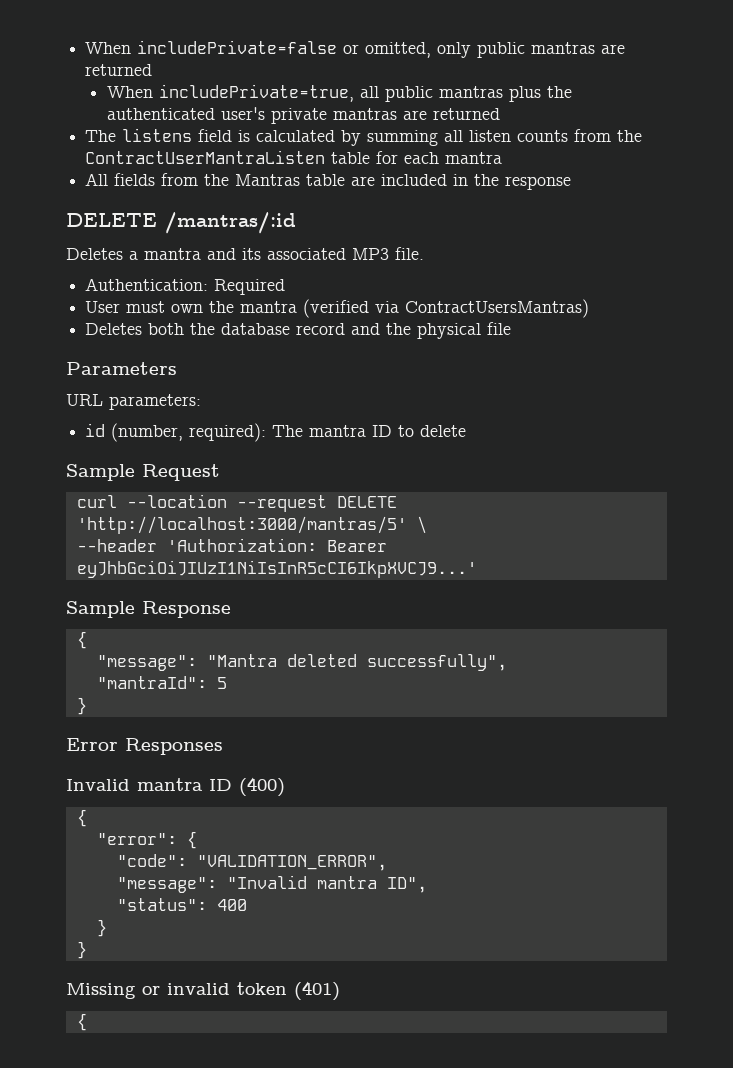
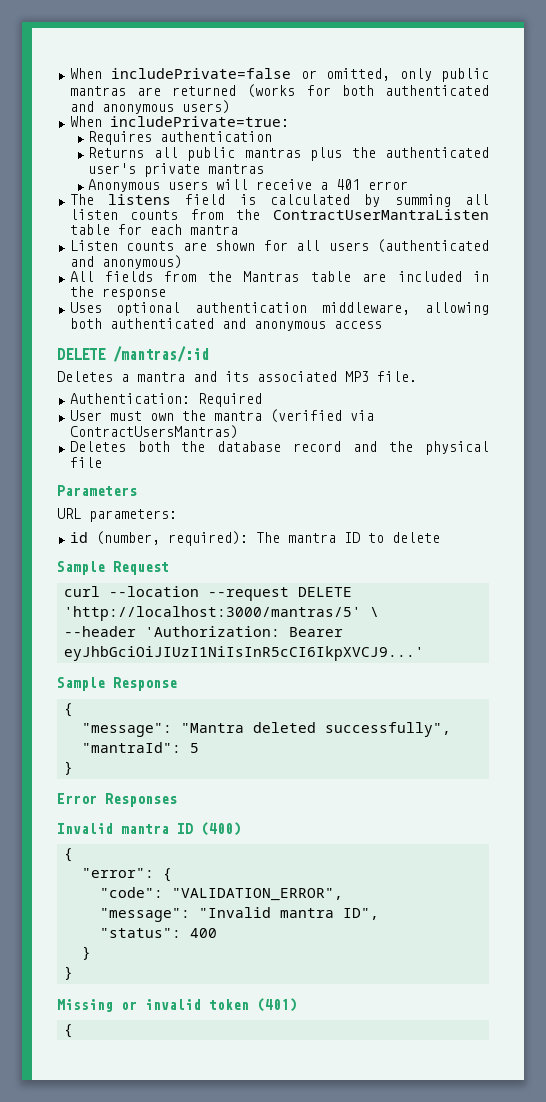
- When includePrivate=false or omitted, only public mantras are returned
- When includePrivate=true, all public mantras plus the authenticated user's private mantras are returned
+ When includePrivate=false or omitted, only public mantras are returned (works for both authenticated and anonymous users)
+ When includePrivate=true:
+ Requires authentication
+ Returns all public mantras plus the authenticated user's private mantras
+ Anonymous users will receive a 401 error
+ Listen counts are shown for all users (authenticated and anonymous)
+ Uses optional authentication middleware, allowing both authenticated and anonymous access

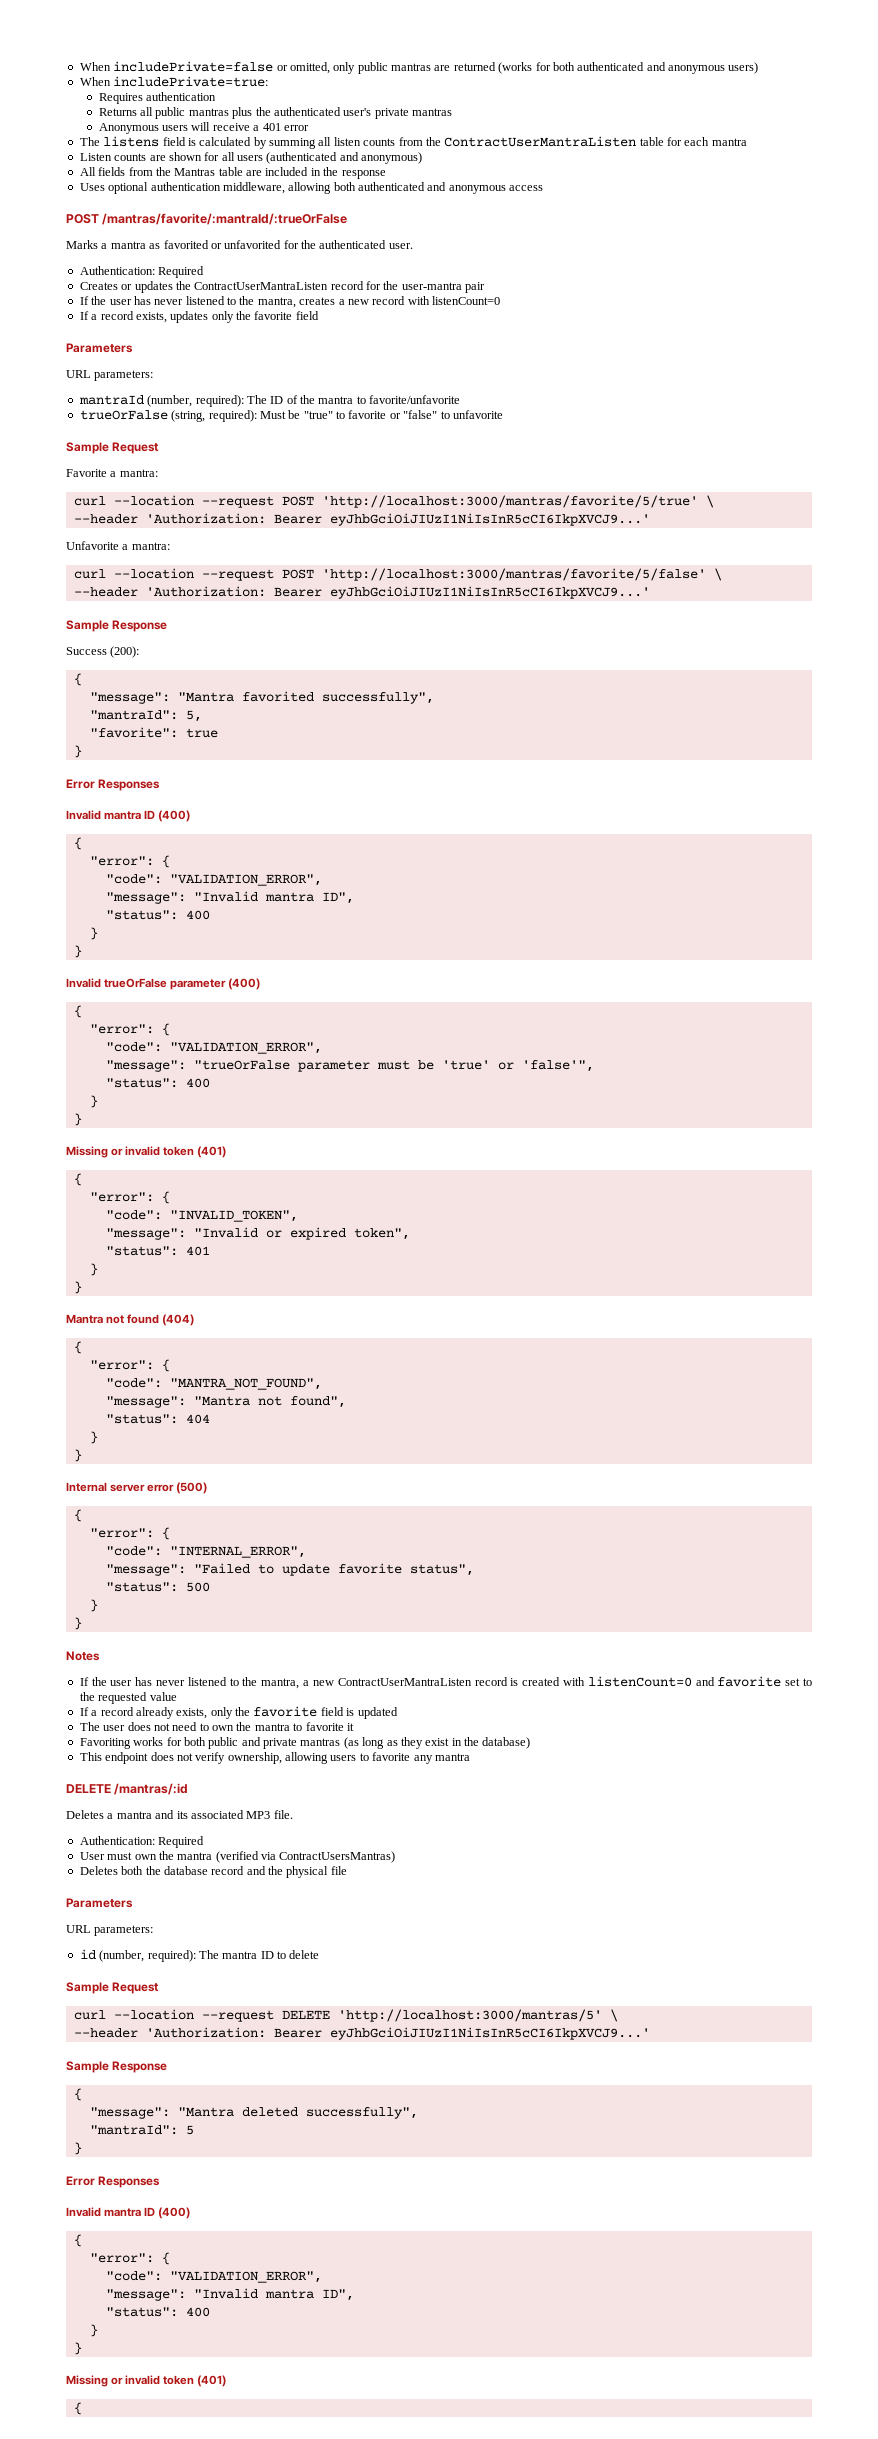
+ POST /mantras/favorite/:mantraId/:trueOrFalse
+ Marks a mantra as favorited or unfavorited for the authenticated user.
+ Authentication: Required
+ Creates or updates the ContractUserMantraListen record for the user-mantra pair
+ If the user has never listened to the mantra, creates a new record with listenCount=0
+ If a record exists, updates only the favorite field
+ Parameters
+ URL parameters:
+ mantraId (number, required): The ID of the mantra to favorite/unfavorite
+ trueOrFalse (string, required): Must be "true" to favorite or "false" to unfavorite
+ Sample Request
+ Favorite a mantra:
+ curl --location --request POST 'http://localhost:3000/mantras/favorite/5/true' \
+ --header 'Authorization: Bearer eyJhbGciOiJIUzI1NiIsInR5cCI6IkpXVCJ9...'
+ Unfavorite a mantra:
+ curl --location --request POST 'http://localhost:3000/mantras/favorite/5/false' \
+ --header 'Authorization: Bearer eyJhbGciOiJIUzI1NiIsInR5cCI6IkpXVCJ9...'
+ Sample Response
+ Success (200):
+ {
+ "message": "Mantra favorited successfully",
+ "mantraId": 5,
+ "favorite": true
+ }
+ Error Responses
+ Invalid mantra ID (400)
+ {
+ "error": {
+ "code": "VALIDATION_ERROR",
+ "message": "Invalid mantra ID",
+ "status": 400
+ }
+ }
+ Invalid trueOrFalse parameter (400)
+ {
+ "error": {
+ "code": "VALIDATION_ERROR",
+ "message": "trueOrFalse parameter must be 'true' or 'false'",
+ "status": 400
+ }
+ }
+ Missing or invalid token (401)
+ {
+ "error": {
+ "code": "INVALID_TOKEN",
+ "message": "Invalid or expired token",
+ "status": 401
+ }
+ }
+ Mantra not found (404)
+ {
+ "error": {
+ "code": "MANTRA_NOT_FOUND",
+ "message": "Mantra not found",
+ "status": 404
+ }
+ }
+ Internal server error (500)
+ {
+ "error": {
+ "code": "INTERNAL_ERROR",
+ "message": "Failed to update favorite status",
+ "status": 500
+ }
+ }
+ Notes
+ If the user has never listened to the mantra, a new ContractUserMantraListen record is created with listenCount=0 and favorite set to the requested value
+ If a record already exists, only the favorite field is updated
+ The user does not need to own the mantra to favorite it
+ Favoriting works for both public and private mantras (as long as they exist in the database)
+ This endpoint does not verify ownership, allowing users to favorite any mantra

